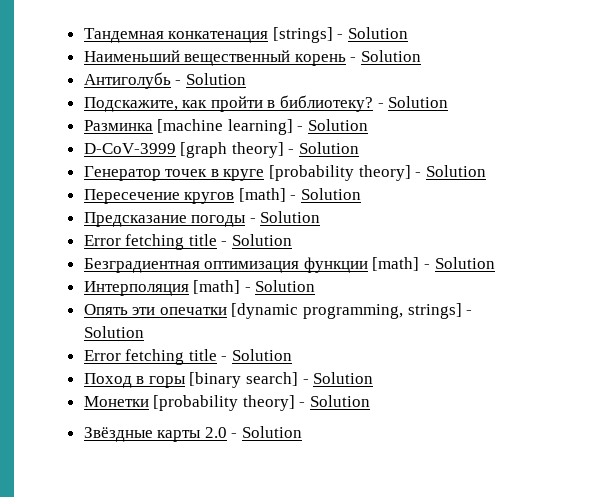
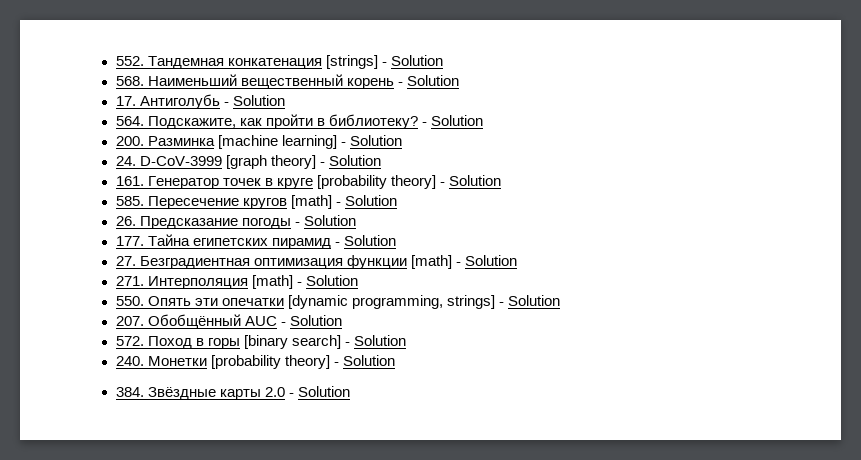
- Тандемная конкатенация [strings] - Solution
+ 552. Тандемная конкатенация [strings] - Solution
- Наименьший вещественный корень - Solution
+ 568. Наименьший вещественный корень - Solution
- Антиголубь - Solution
+ 17. Антиголубь - Solution
- Подскажите, как пройти в библиотеку?
+ 564. Подскажите, как пройти в библиотеку?
- Разминка [machine learning] - Solution
+ 200. Разминка [machine learning] - Solution
- D-CoV-3999 [graph theory] - Solution
+ 24. D-CoV-3999 [graph theory] - Solution
- Генератор точек в круге [probability theory] - Solution
+ 161. Генератор точек в круге [probability theory] - Solution
- Пересечение кругов [math] - Solution
+ 585. Пересечение кругов [math] - Solution
- Предсказание погоды - Solution
- Error fetching title - Solution
- Безградиентная оптимизация функции [math] - Solution
+ 26. Предсказание погоды - Solution
+ 177. Тайна египетских пирамид - Solution
+ 27. Безградиентная оптимизация функции [math] - Solution
- Интерполяция [math] - Solution
+ 271. Интерполяция [math] - Solution
- Опять эти опечатки [dynamic programming, strings] - Solution
- Error fetching title - Solution
- Поход в горы [binary search] - Solution
+ 550. Опять эти опечатки [dynamic programming, strings] - Solution
+ 207. Обобщённый AUC - Solution
+ 572. Поход в горы [binary search] - Solution
- Монетки [probability theory] - Solution
+ 240. Монетки [probability theory] - Solution
- Звёздные карты 2.0 - Solution
+ 384. Звёздные карты 2.0 - Solution

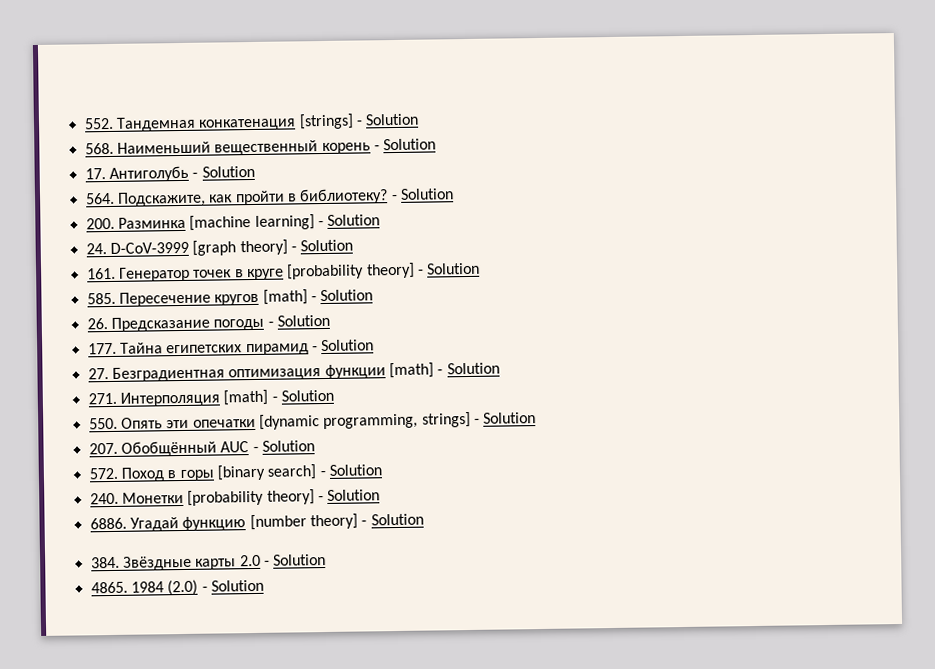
+ 6886. Угадай функцию [number theory] - Solution
+ 4865. 1984 (2.0) - Solution

